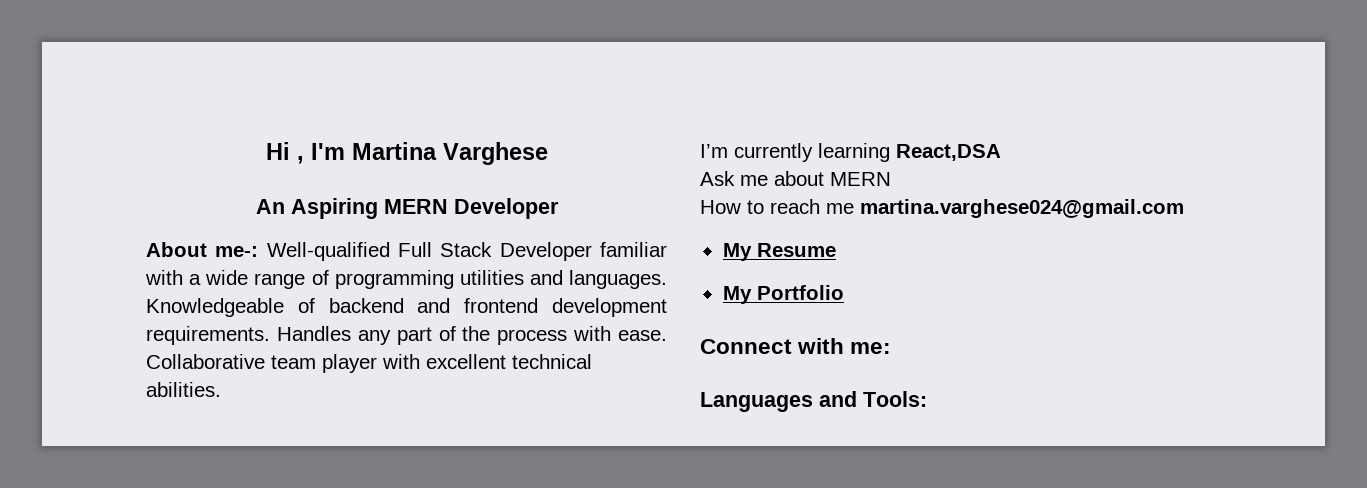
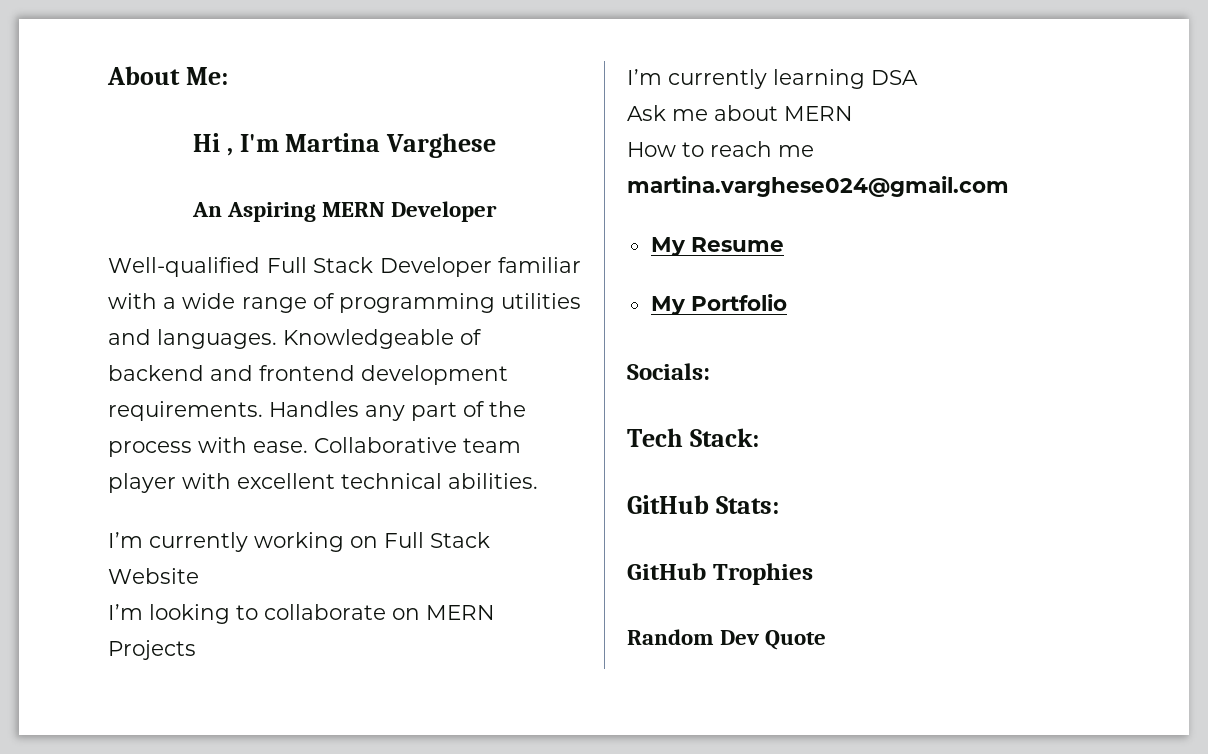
+ About Me:
- About me-: Well-qualified Full Stack Developer familiar with a wide range of programming utilities and languages.
+ Well-qualified Full Stack Developer familiar with a wide range of programming utilities and languages.
+ I’m currently working on Full Stack Website
+ I’m looking to collaborate on MERN Projects
- I’m currently learning React,DSA
+ I’m currently learning DSA
- Connect with me:
- Languages and Tools:
+ Socials:
+ Tech Stack:
+ GitHub Stats:
+ GitHub Trophies
+ Random Dev Quote

